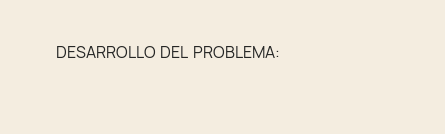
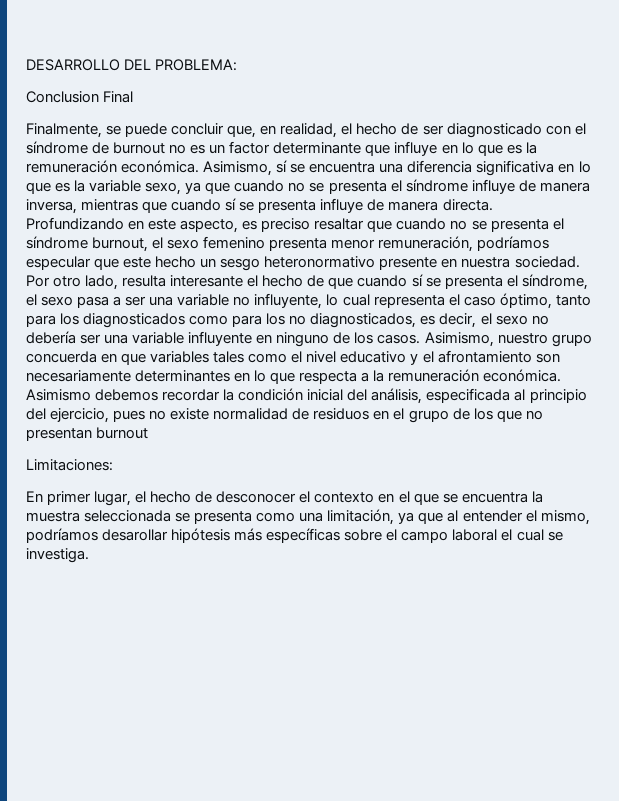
+ Conclusion Final
+ Finalmente, se puede concluir que, en realidad, el hecho de ser diagnosticado con el síndrome de burnout no es un factor determinante que influye en lo que es la remuneración económica. Asimismo, sí se encuentra una diferencia significativa en lo que es la variable sexo, ya que cuando no se presenta el síndrome influye de manera inversa, mientras que cuando sí se presenta influye de manera directa. Profundizando en este aspecto, es preciso resaltar que cuando no se presenta el síndrome burnout, el sexo femenino presenta menor remuneración, podríamos especular que este hecho un sesgo heteronormativo presente en nuestra sociedad. Por otro lado, resulta interesante el hecho de que cuando sí se presenta el síndrome, el sexo pasa a ser una variable no influyente, lo cual representa el caso óptimo, tanto para los diagnosticados como para los no diagnosticados, es decir, el sexo no debería ser una variable influyente en ninguno de los casos. Asimismo, nuestro grupo concuerda en que variables tales como el nivel educativo y el afrontamiento son necesariamente determinantes en lo que respecta a la remuneración económica. Asimismo debemos recordar la condición inicial del análisis, especificada al principio del ejercicio, pues no existe normalidad de residuos en el grupo de los que no presentan burnout
+ Limitaciones:
+ En primer lugar, el hecho de desconocer el contexto en el que se encuentra la muestra seleccionada se presenta como una limitación, ya que al entender el mismo, podríamos desarollar hipótesis más específicas sobre el campo laboral el cual se investiga.

